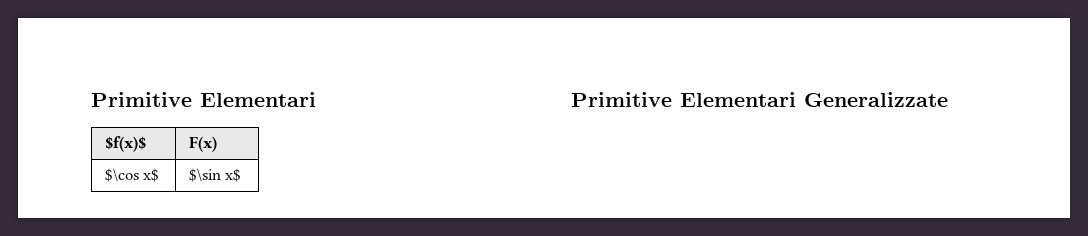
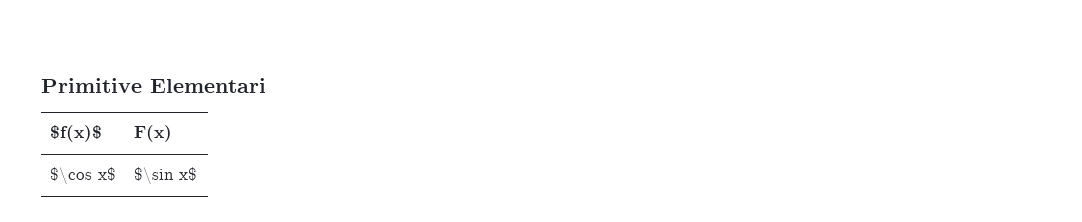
- Primitive Elementari Generalizzate

